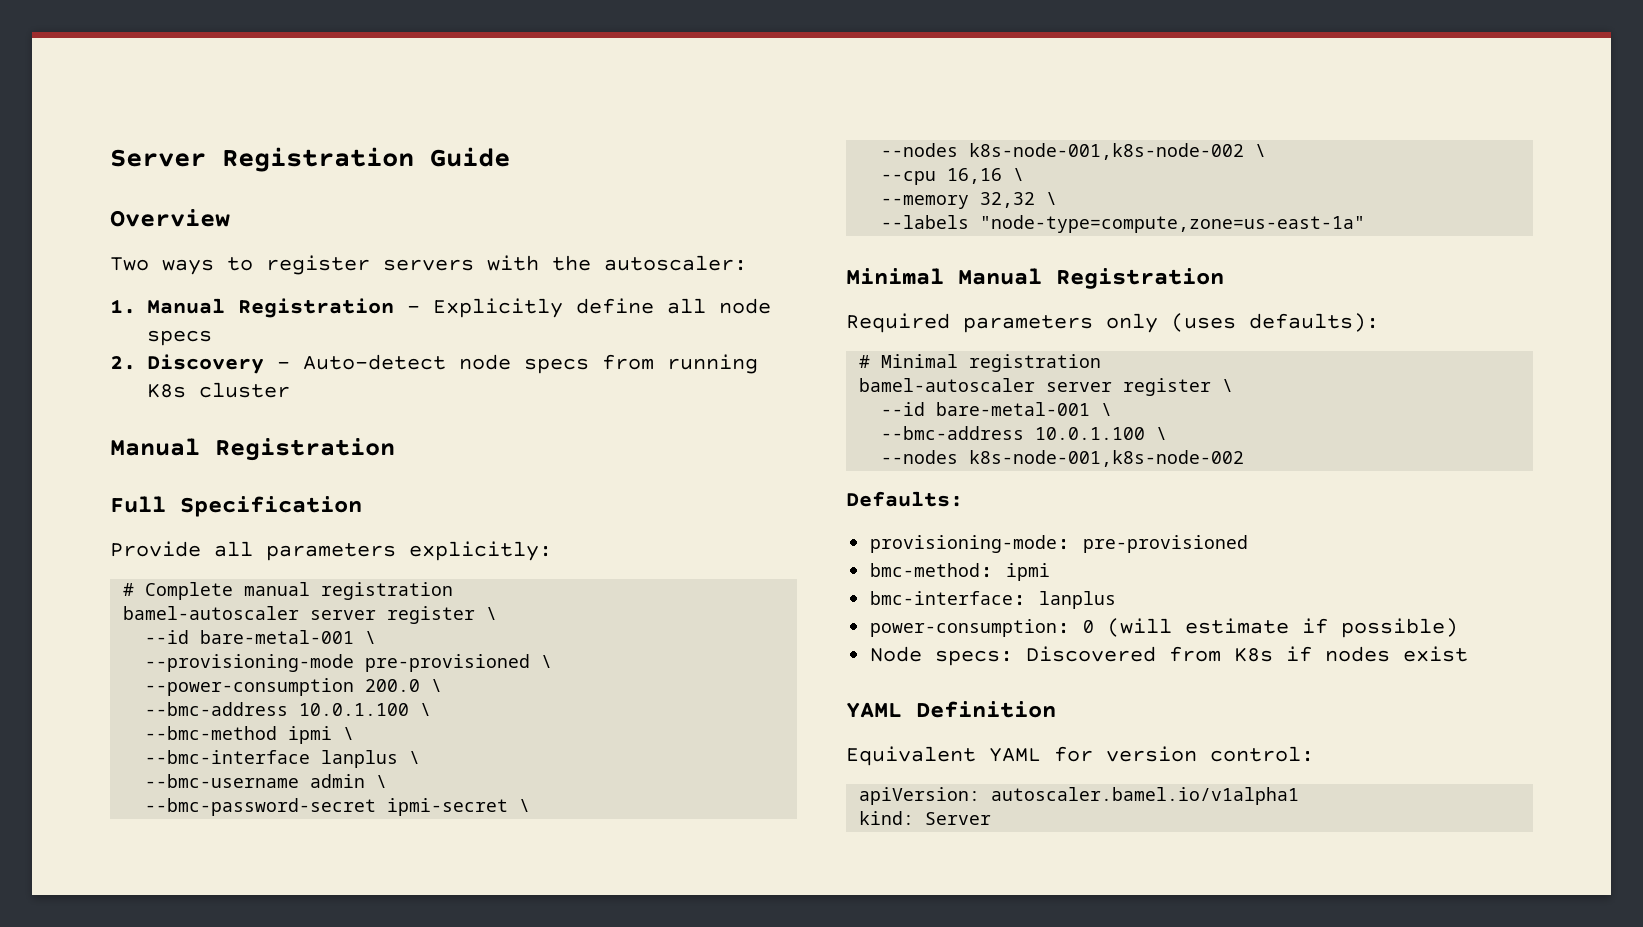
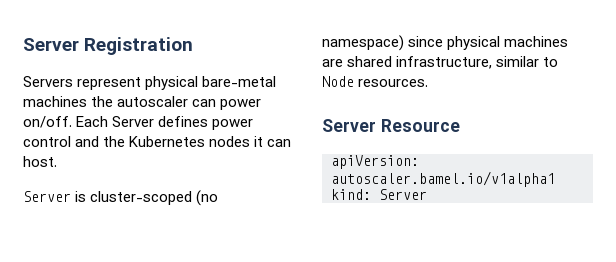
- Server Registration Guide
- Overview
- Two ways to register servers with the autoscaler:
- 1. Manual Registration - Explicitly define all node specs
- 2. Discovery - Auto-detect node specs from running K8s cluster
- Manual Registration
- Full Specification
- Provide all parameters explicitly:
- # Complete manual registration
- bamel-autoscaler server register \
- --id bare-metal-001 \
- --provisioning-mode pre-provisioned \
- --power-consumption 200.0 \
- --bmc-address 10.0.1.100 \
- --bmc-method ipmi \
- --bmc-interface lanplus \
- --bmc-username admin \
- --bmc-password-secret ipmi-secret \
- --nodes k8s-node-001,k8s-node-002 \
- --cpu 16,16 \
- --memory 32,32 \
- --labels "node-type=compute,zone=us-east-1a"
- Minimal Manual Registration
- Required parameters only (uses defaults):
- # Minimal registration
- bamel-autoscaler server register \
- --id bare-metal-001 \
- --bmc-address 10.0.1.100 \
- --nodes k8s-node-001,k8s-node-002
- Defaults:
- provisioning-mode: pre-provisioned
- bmc-method: ipmi
- bmc-interface: lanplus
- power-consumption: 0 (will estimate if possible)
- Node specs: Discovered from K8s if nodes exist
- YAML Definition
- Equivalent YAML for version control:
+ Server Registration
+ Servers represent physical bare-metal machines the autoscaler can power on/off. Each Server defines power control and the Kubernetes nodes it can host.
+ Server is cluster-scoped (no namespace) since physical machines are shared infrastructure, similar to Node resources.
+ Server Resource

